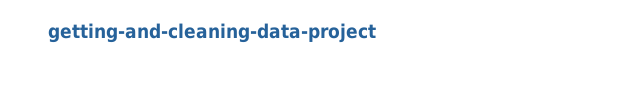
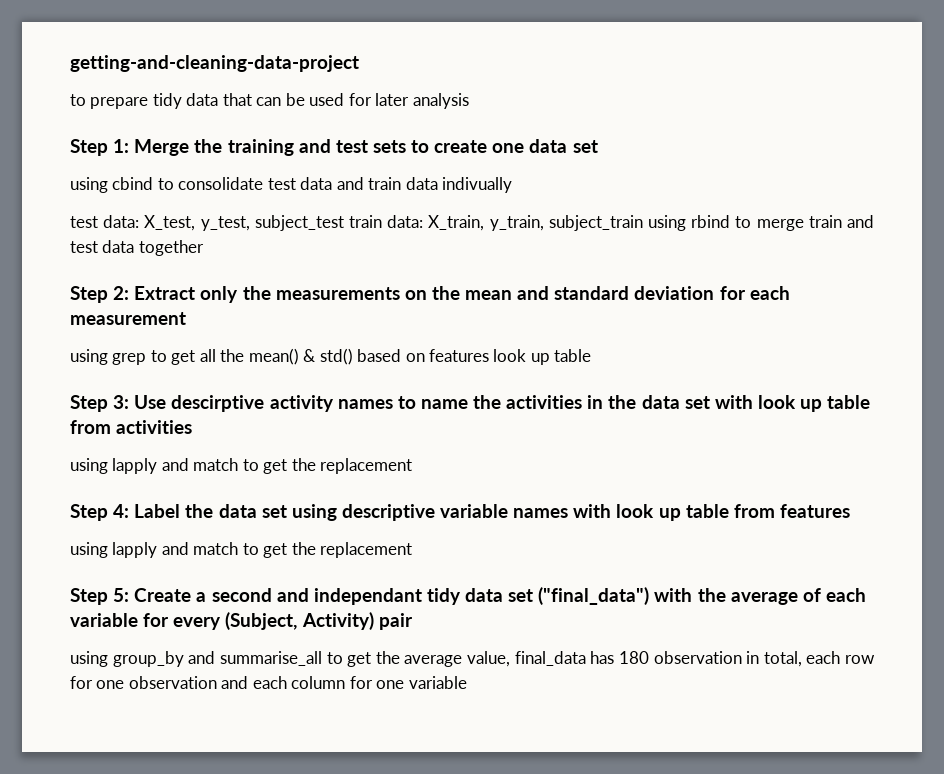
+ to prepare tidy data that can be used for later analysis
+ Step 1: Merge the training and test sets to create one data set
+ using cbind to consolidate test data and train data indivually
+ test data: X_test, y_test, subject_test train data: X_train, y_train, subject_train using rbind to merge train and test data together
+ Step 2: Extract only the measurements on the mean and standard deviation for each measurement
+ using grep to get all the mean() & std() based on features look up table
+ Step 3: Use descirptive activity names to name the activities in the data set with look up table from activities
+ using lapply and match to get the replacement
+ Step 4: Label the data set using descriptive variable names with look up table from features
+ using lapply and match to get the replacement
+ Step 5: Create a second and independant tidy data set ("final_data") with the average of each variable for every (Subject, Activity) pair
+ using group_by and summarise_all to get the average value, final_data has 180 observation in total, each row for one observation and each column for one variable

